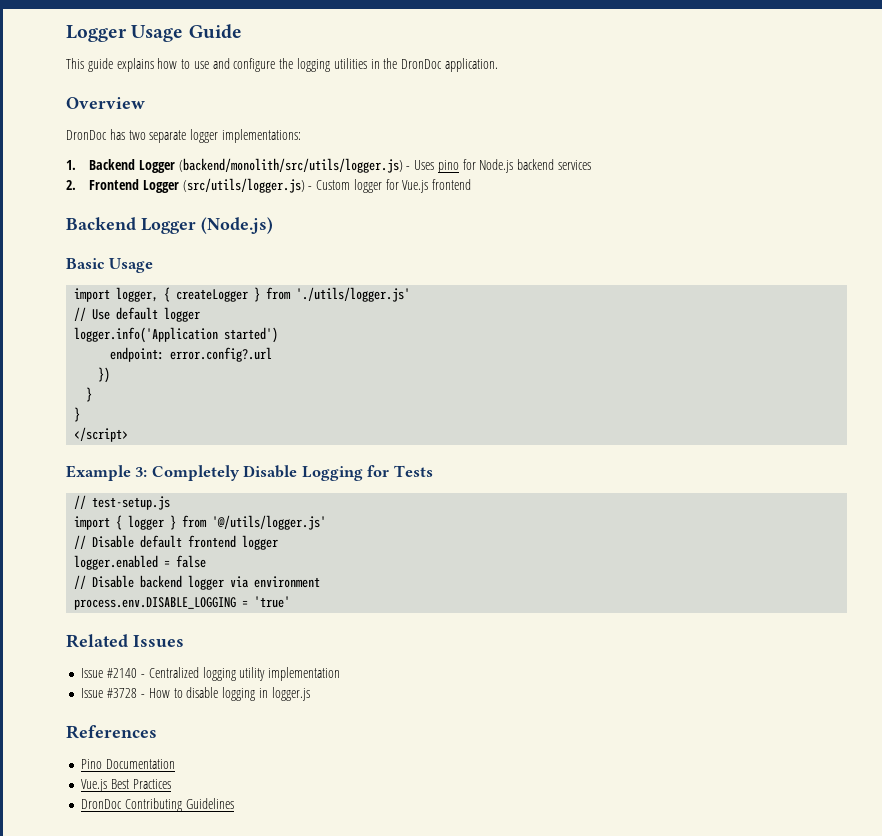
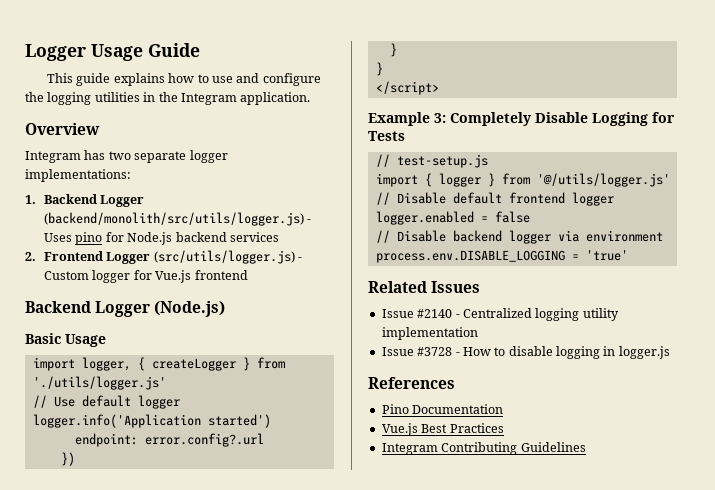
- This guide explains how to use and configure the logging utilities in the DronDoc application.
+ This guide explains how to use and configure the logging utilities in the Integram application.
- DronDoc has two separate logger implementations:
+ Integram has two separate logger implementations:
- DronDoc Contributing Guidelines
+ Integram Contributing Guidelines

